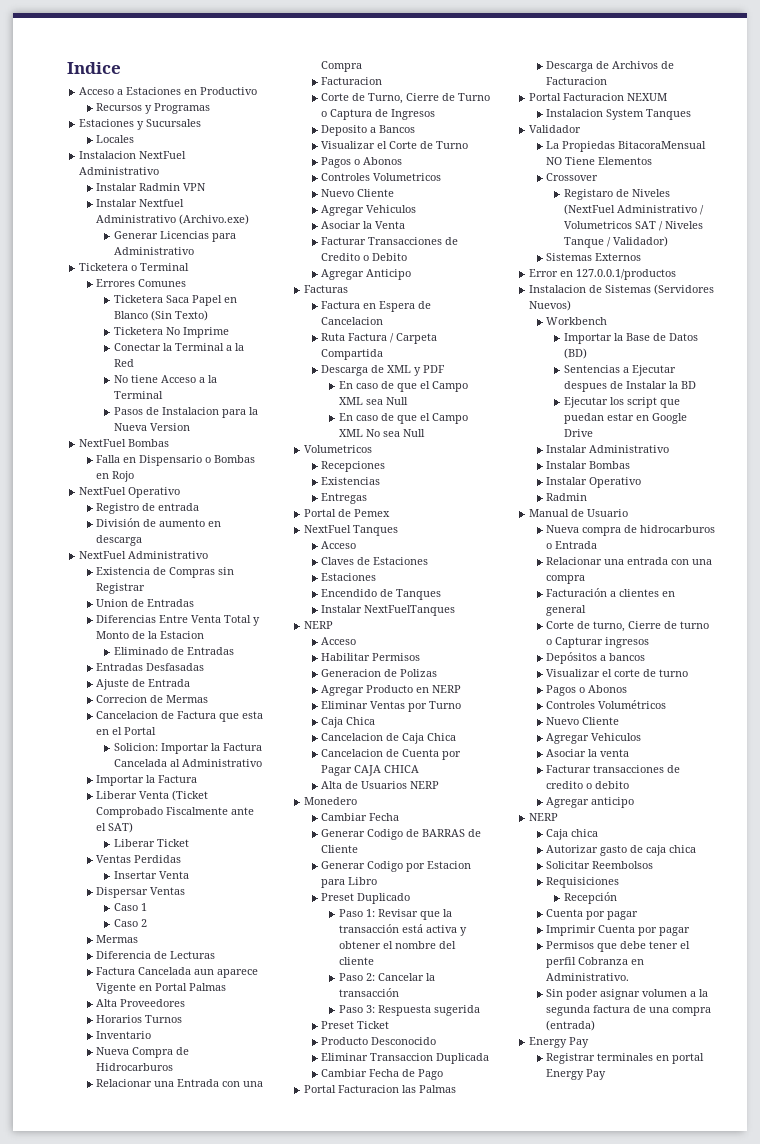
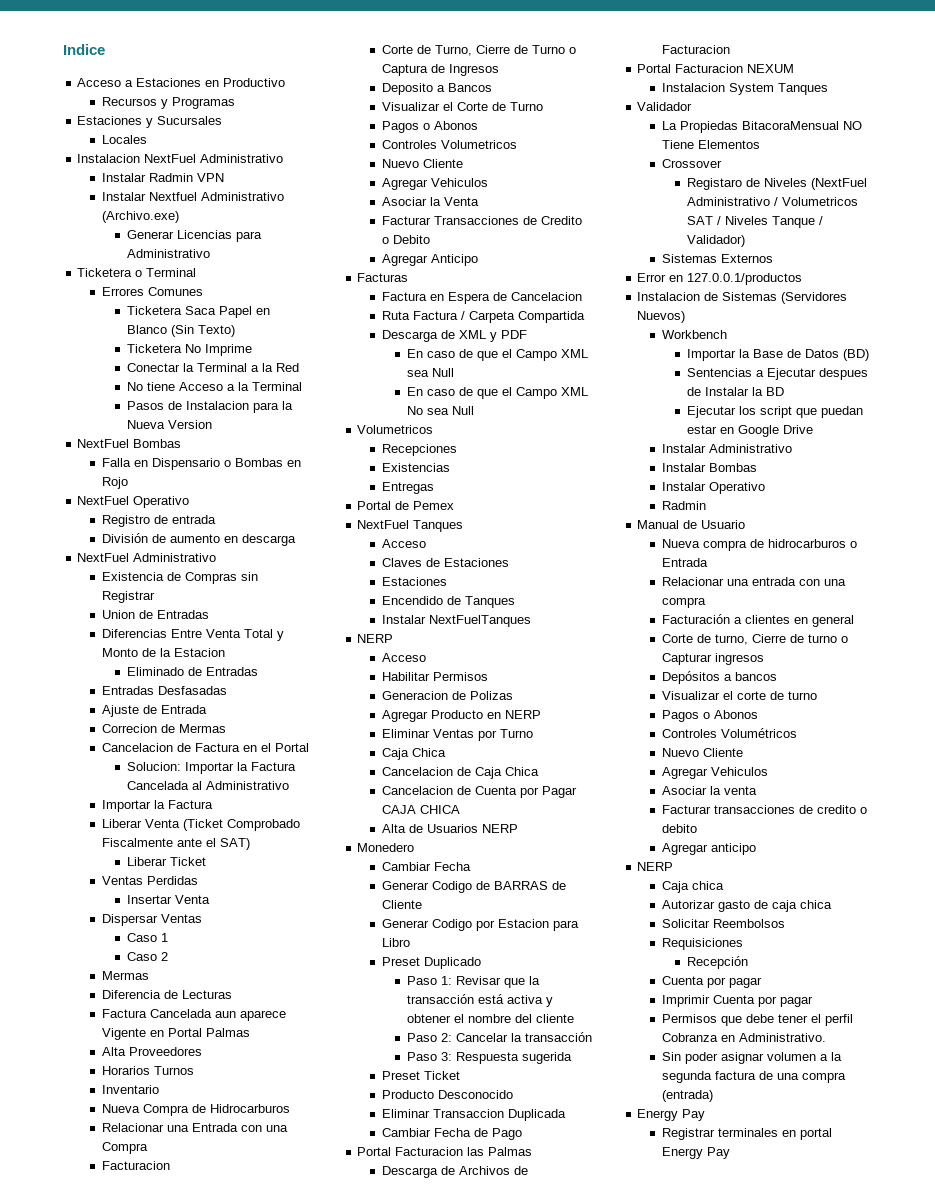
- Cancelacion de Factura que esta en el Portal
+ Cancelacion de Factura en el Portal
- Solicion: Importar la Factura Cancelada al Administrativo
+ Solucion: Importar la Factura Cancelada al Administrativo

